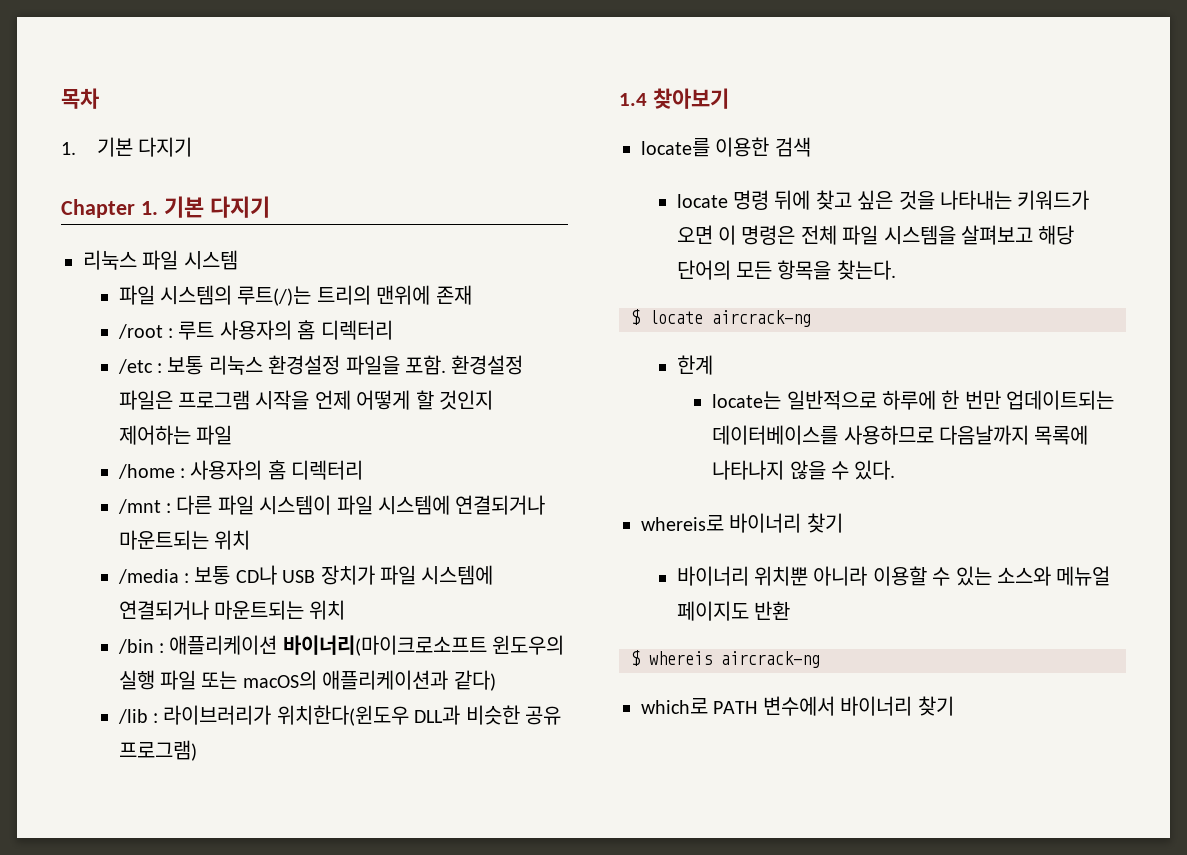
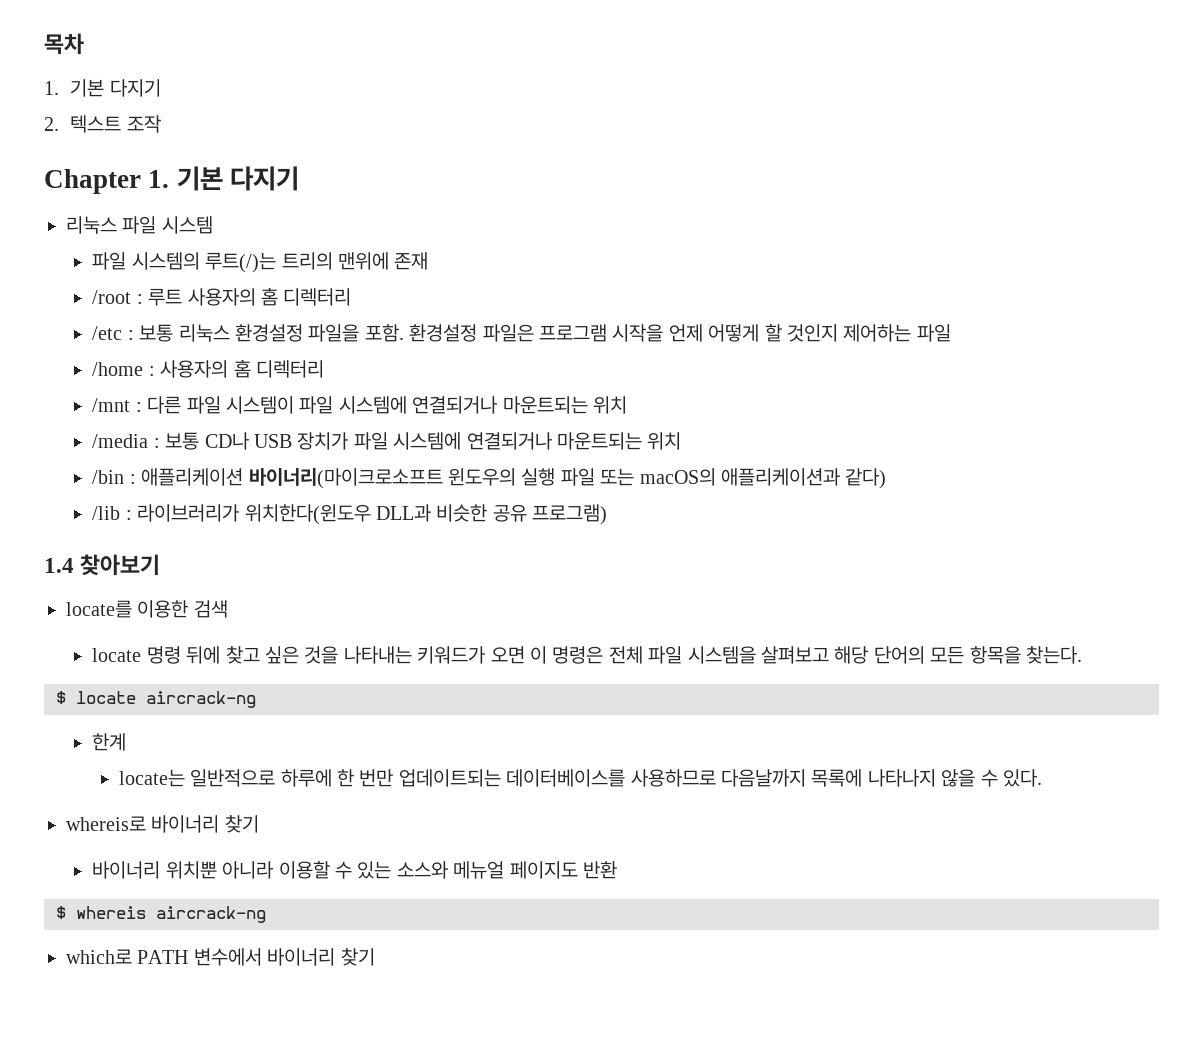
+ 2. 텍스트 조작

